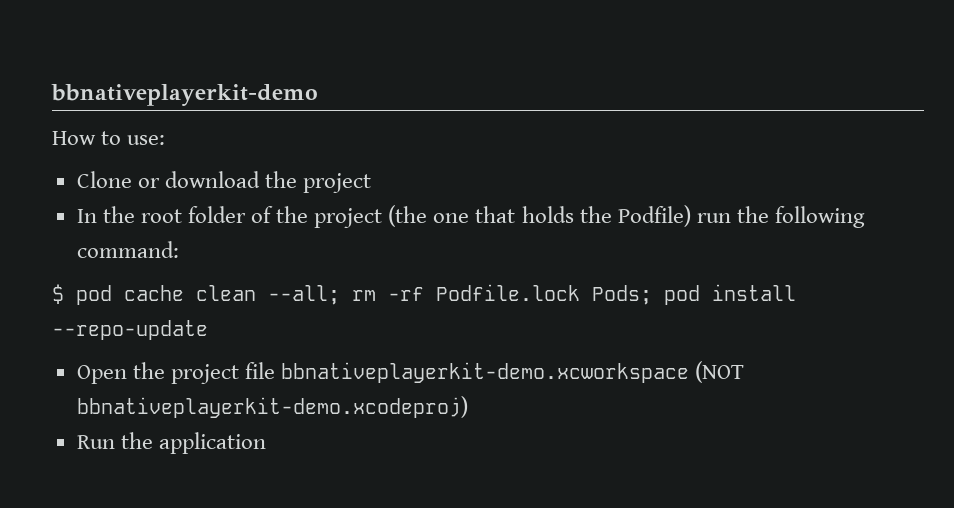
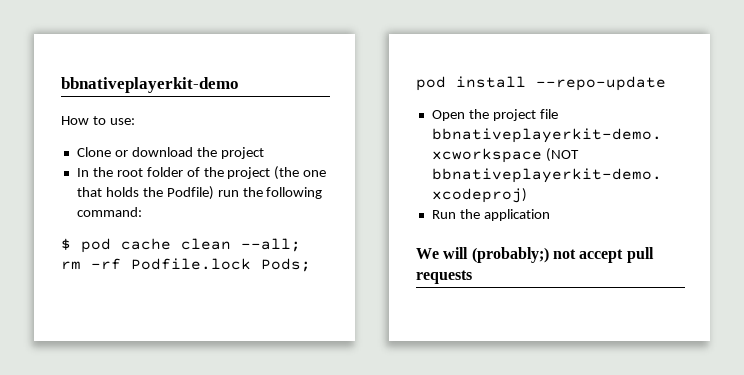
+ We will (probably;) not accept pull requests

